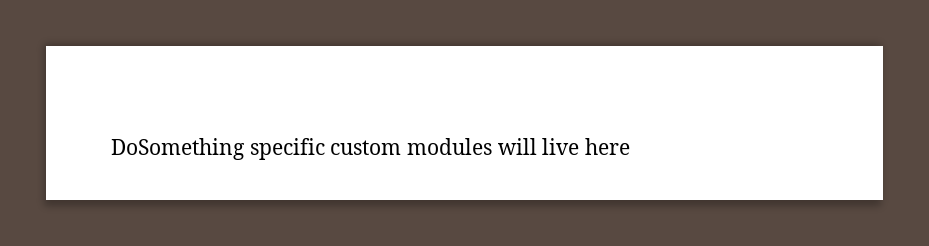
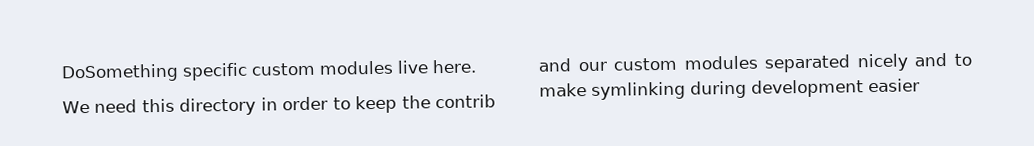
- DoSomething specific custom modules will live here
+ DoSomething specific custom modules live here.
+ We need this directory in order to keep the contrib and our custom modules separated nicely and to make symlinking during development easier

